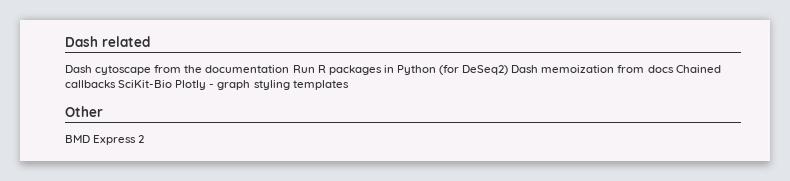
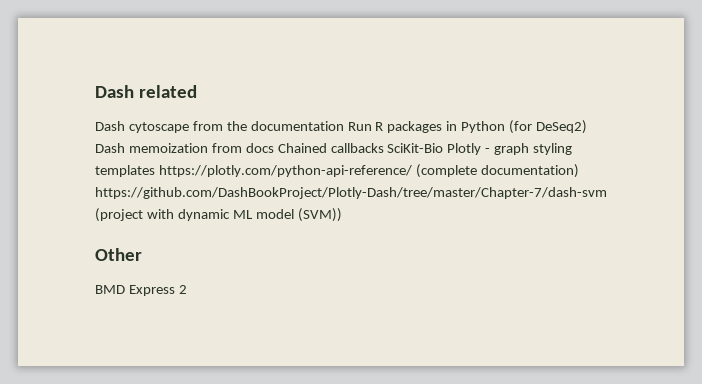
- Dash cytoscape from the documentation Run R packages in Python (for DeSeq2) Dash memoization from docs Chained callbacks SciKit-Bio Plotly - graph styling templates
+ Dash cytoscape from the documentation Run R packages in Python (for DeSeq2) Dash memoization from docs Chained callbacks SciKit-Bio Plotly - graph styling templates https://plotly.com/python-api-reference/ (complete documentation) https://github.com/DashBookProject/Plotly-Dash/tree/master/Chapter-7/dash-svm (project with dynamic ML model (SVM))

